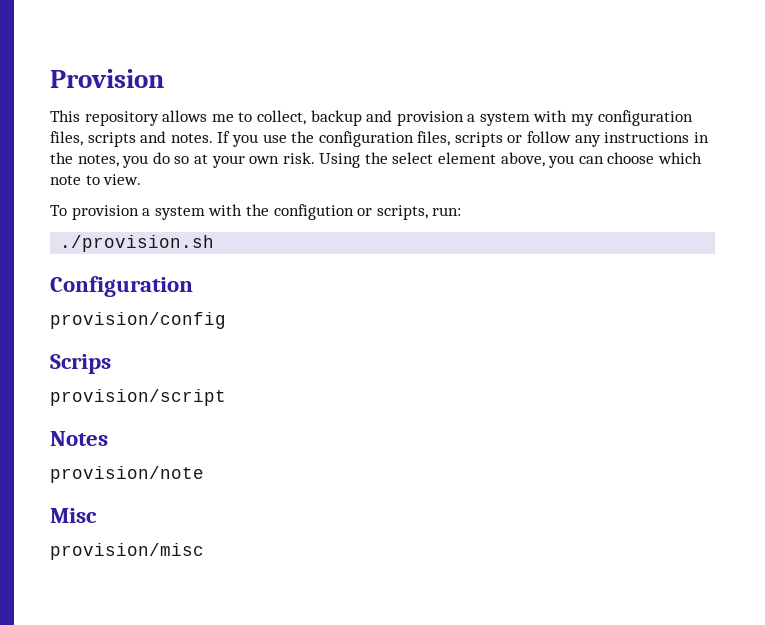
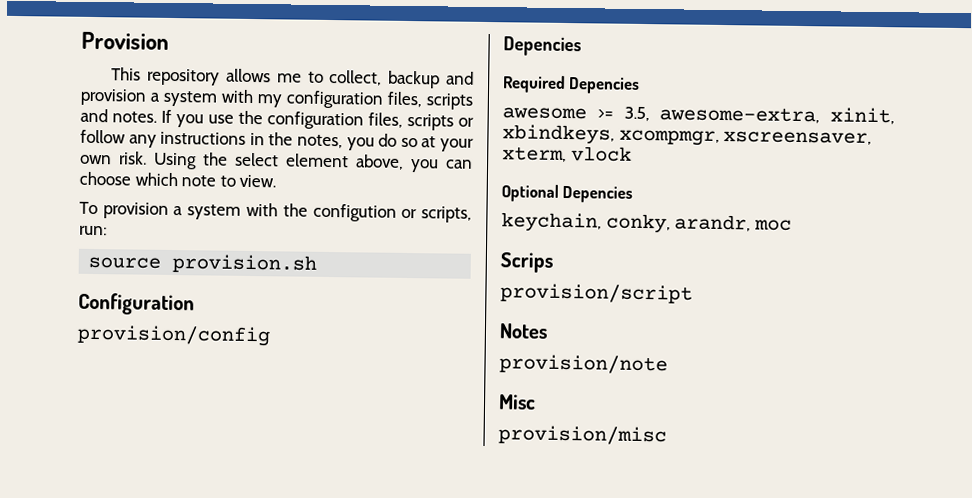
- ./provision.sh
+ source provision.sh
  provision/config
+ Depencies
+ Required Depencies
+ awesome >= 3.5, awesome-extra, xinit, xbindkeys, xcompmgr, xscreensaver, xterm, vlock
+ Optional Depencies
+ keychain, conky, arandr, moc

